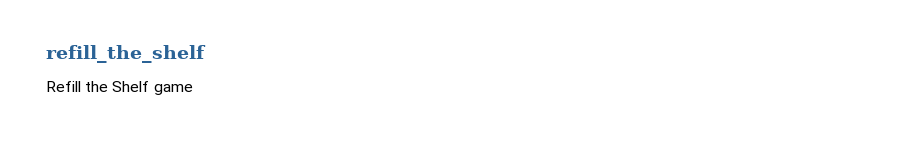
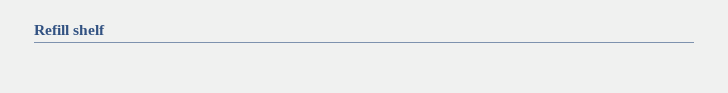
- refill_the_shelf
- Refill the Shelf game
+ Refill shelf

